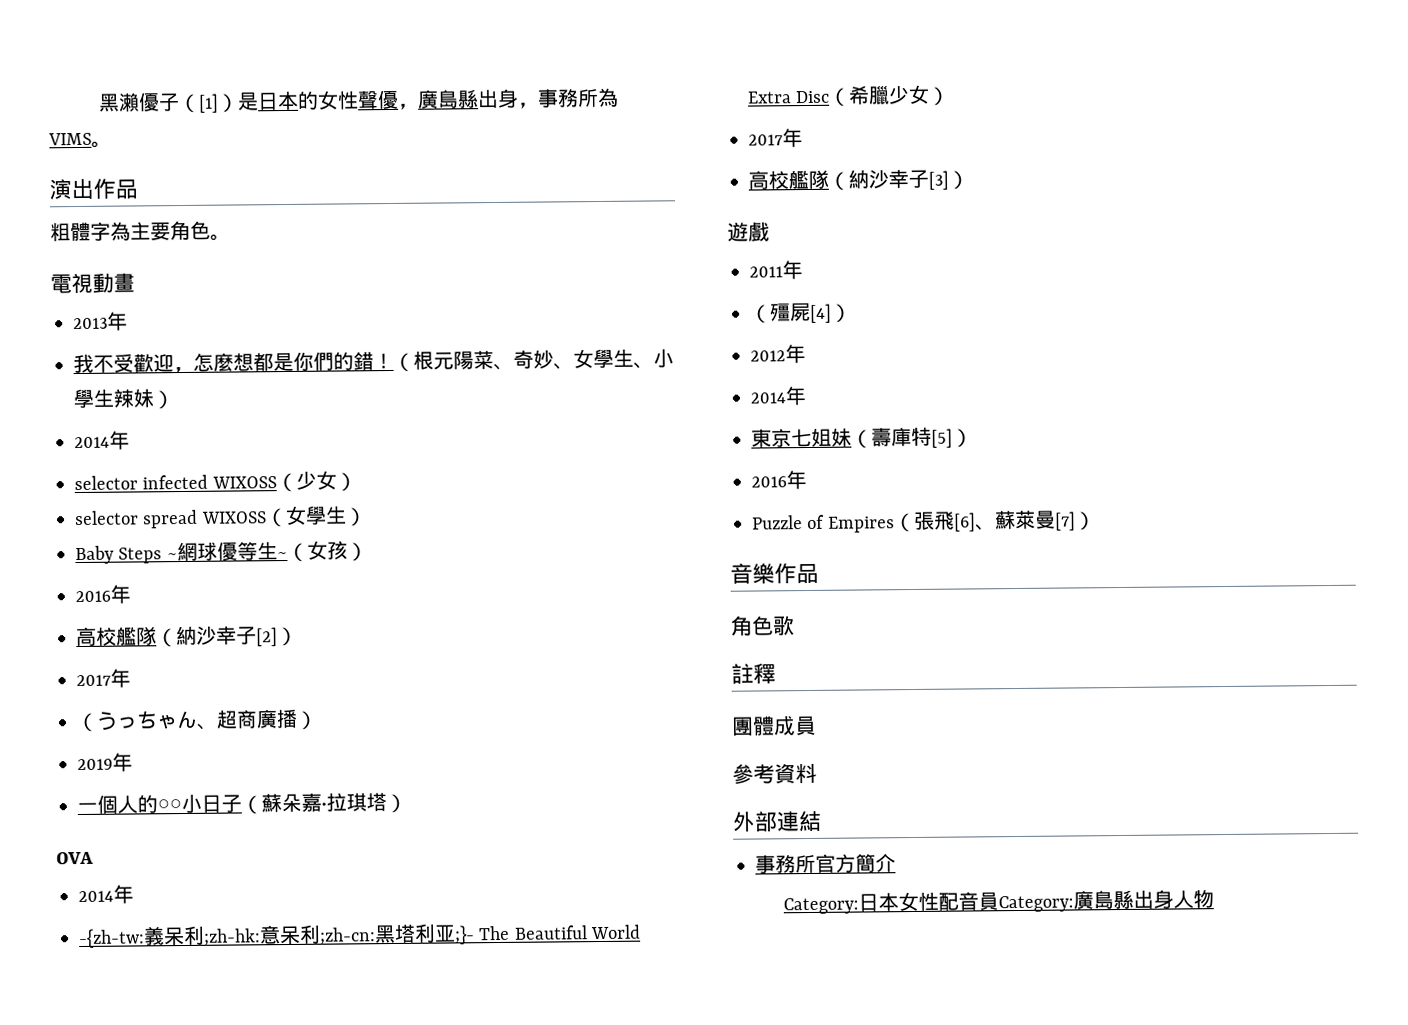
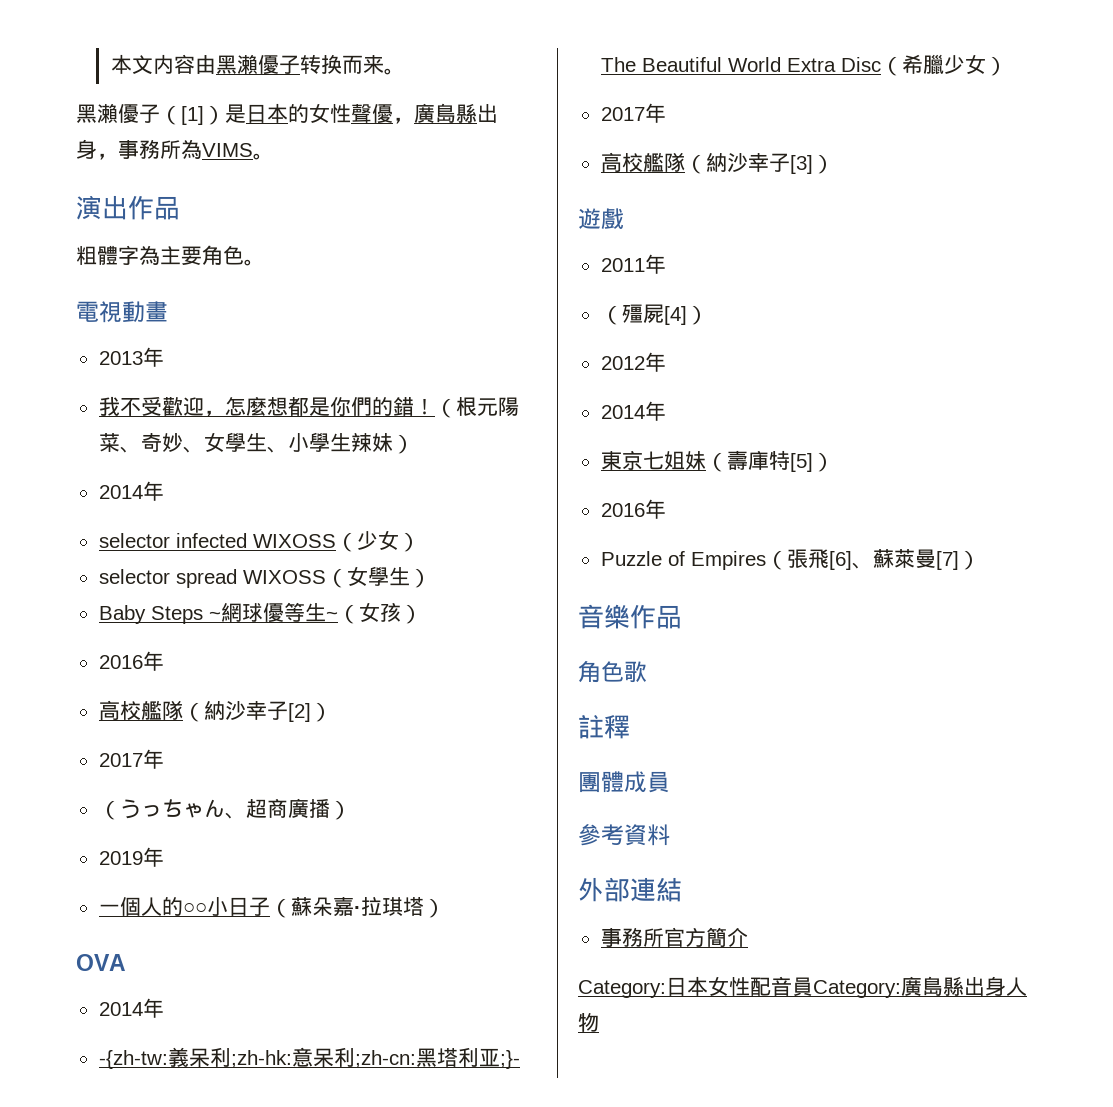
+ 本文内容由黑瀨優子转换而来。

